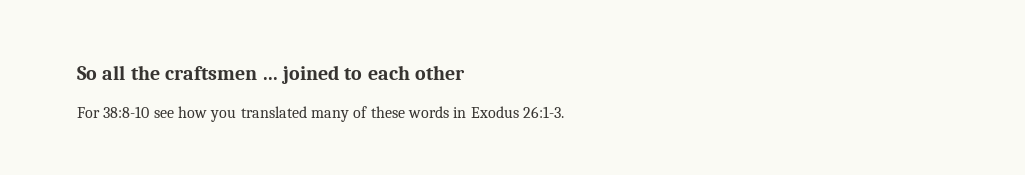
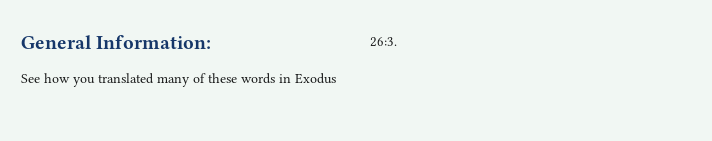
- So all the craftsmen ... joined to each other
- For 38:8-10 see how you translated many of these words in Exodus 26:1-3.
+ General Information:
+ See how you translated many of these words in Exodus 26:3.

